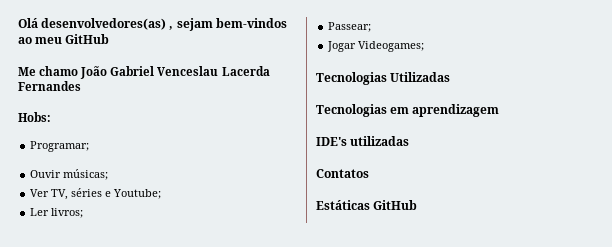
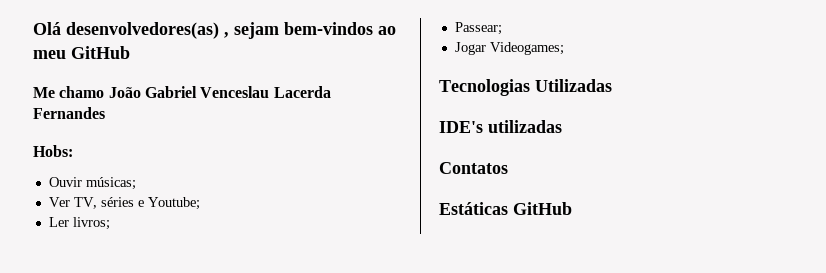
- Programar;
- Tecnologias em aprendizagem

